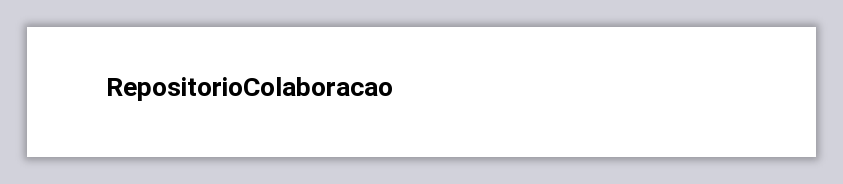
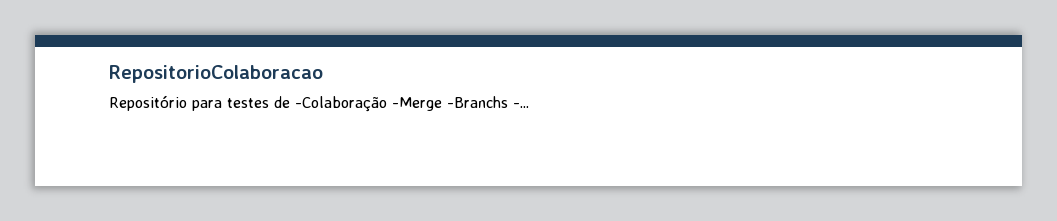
+ Repositório para testes de -Colaboração -Merge -Branchs -...

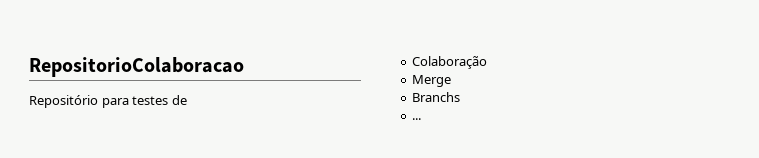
- Repositório para testes de -Colaboração -Merge -Branchs -...
+ Repositório para testes de
+ Colaboração
+ Merge
+ Branchs
+ ...

